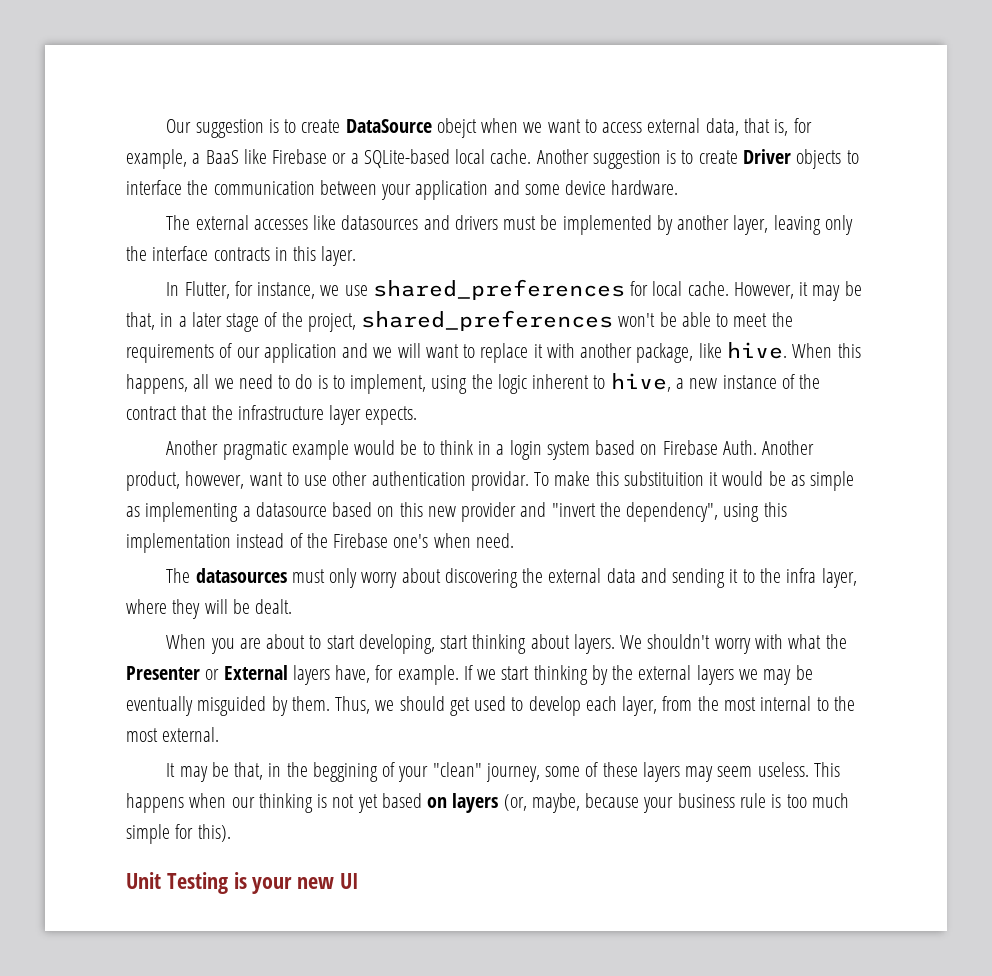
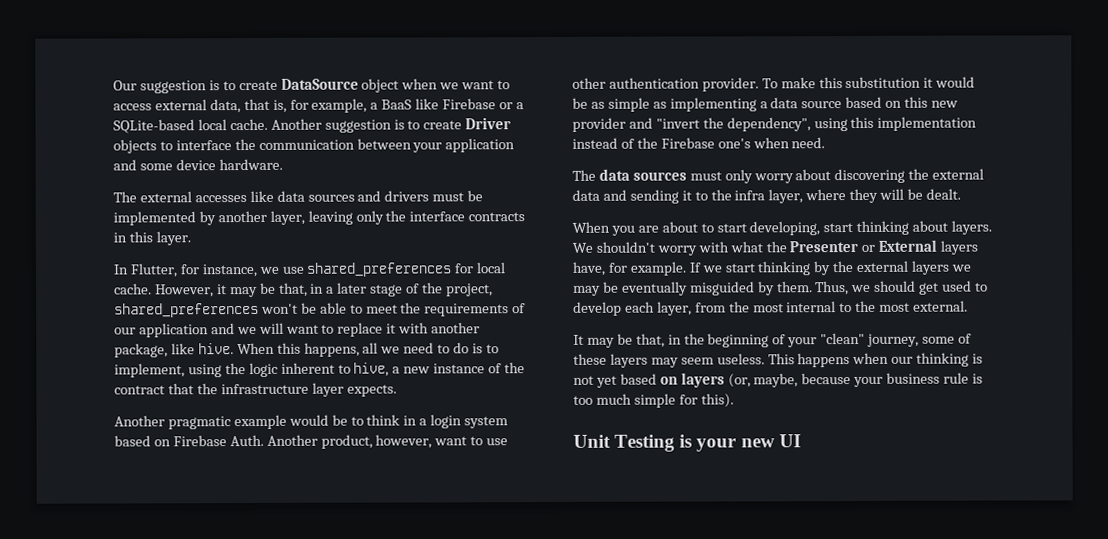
- Our suggestion is to create DataSource obejct when we want to access external data, that is, for example, a BaaS like Firebase or a SQLite-based local cache.
+ Our suggestion is to create DataSource object when we want to access external data, that is, for example, a BaaS like Firebase or a SQLite-based local cache.
- The external accesses like datasources and drivers must be implemented by another layer, leaving only the interface contracts in this layer.
+ The external accesses like data sources and drivers must be implemented by another layer, leaving only the interface contracts in this layer.
- Another product, however, want to use other authentication providar.
+ Another product, however, want to use other authentication provider.
- To make this substituition it would be as simple as implementing a datasource based on this new provider and "invert the dependency", using this implementation instead of the Firebase one's when need.
+ To make this substitution it would be as simple as implementing a data source based on this new provider and "invert the dependency", using this implementation instead of the Firebase one's when need.
- The datasources must only worry about discovering the external data and sending it to the infra layer, where they will be dealt.
+ The data sources must only worry about discovering the external data and sending it to the infra layer, where they will be dealt.
- It may be that, in the beggining of your "clean" journey, some of these layers may seem useless.
+ It may be that, in the beginning of your "clean" journey, some of these layers may seem useless.

